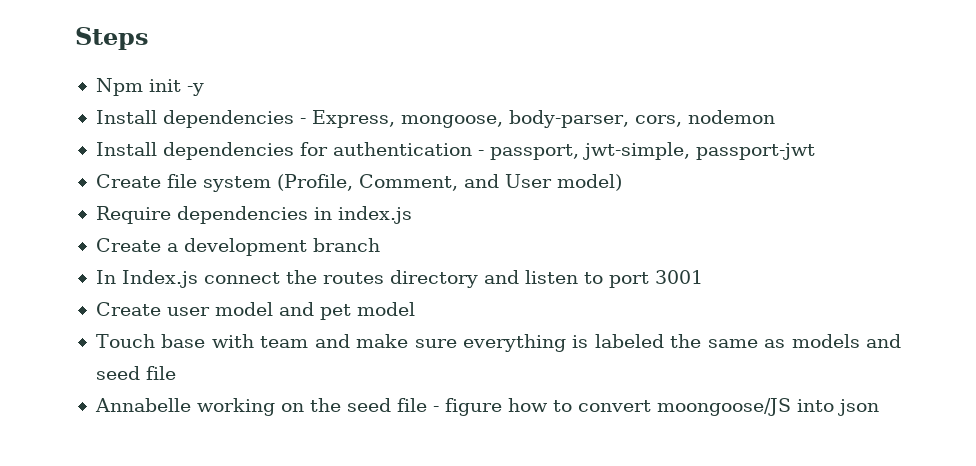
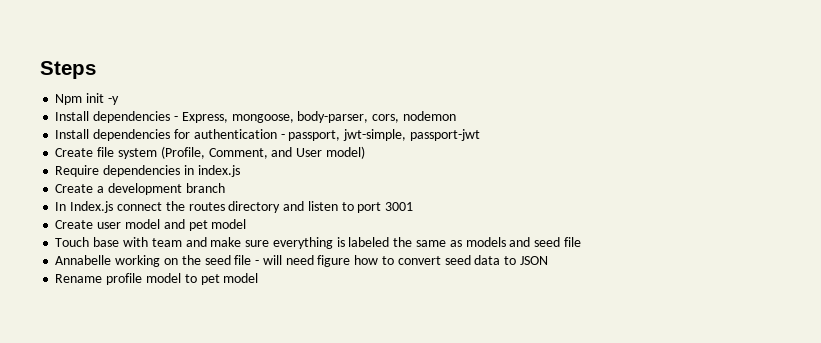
- Annabelle working on the seed file - figure how to convert moongoose/JS into json
+ Annabelle working on the seed file - will need figure how to convert seed data to JSON
+ Rename profile model to pet model

